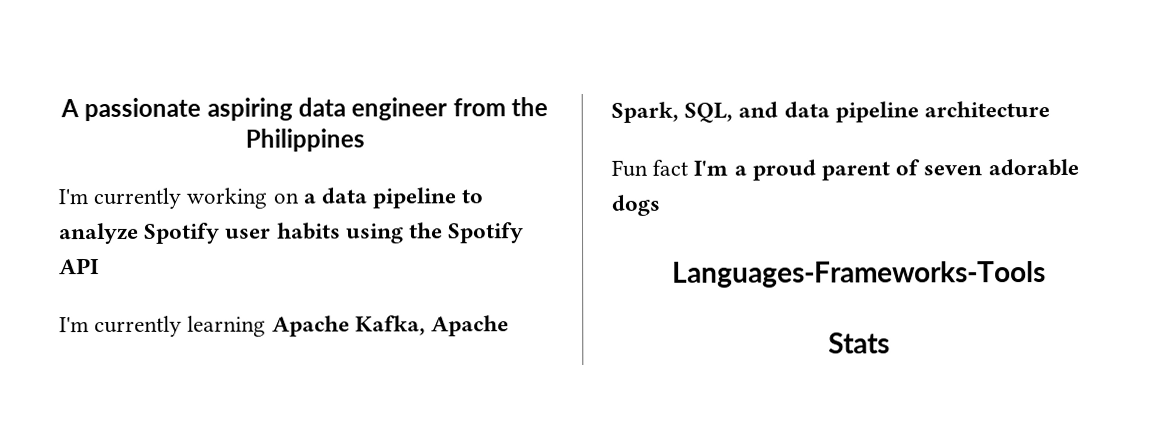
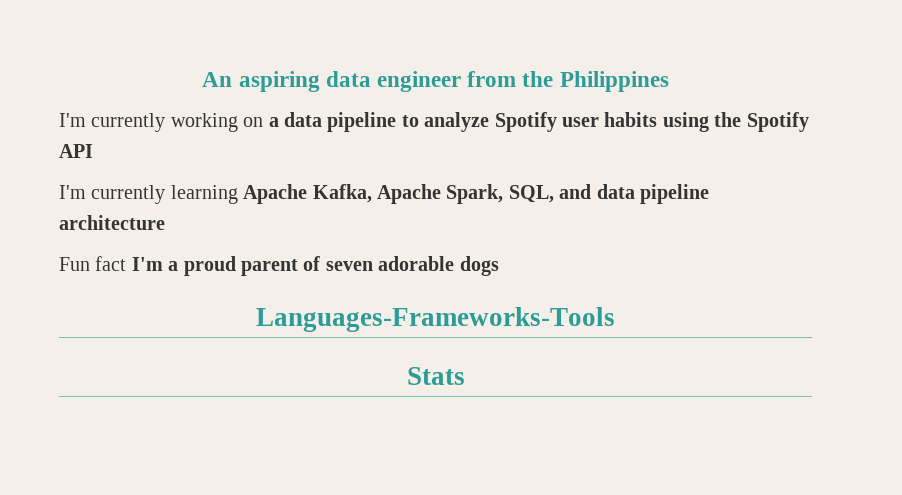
- A passionate aspiring data engineer from the Philippines
+ An aspiring data engineer from the Philippines

